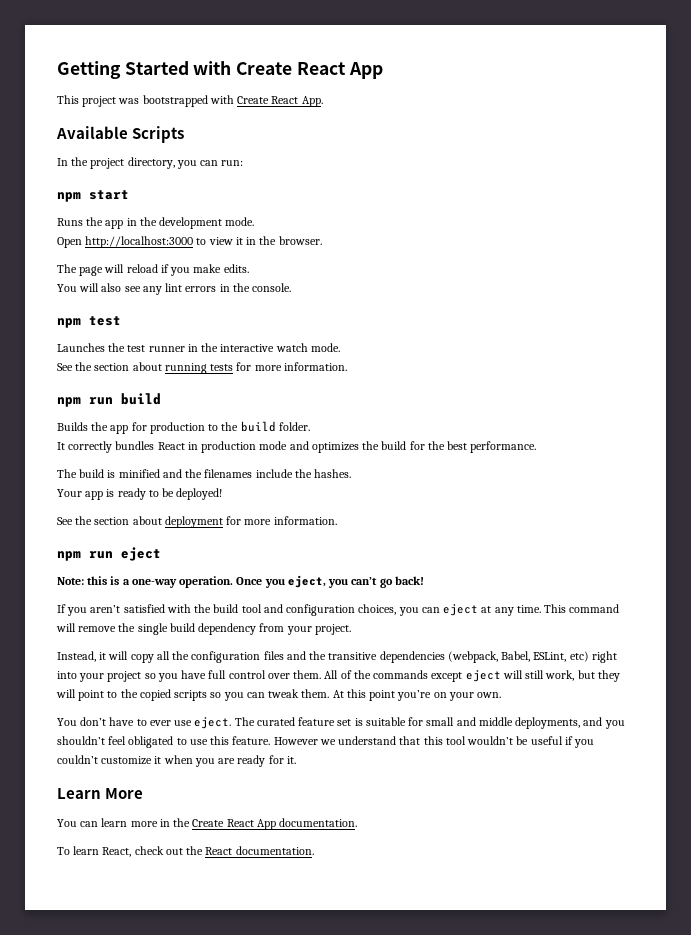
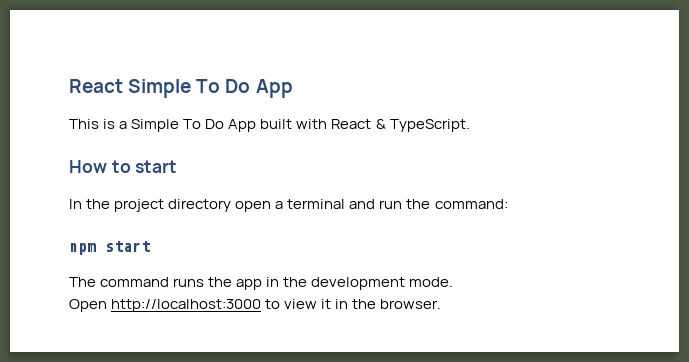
- Getting Started with Create React App
- This project was bootstrapped with Create React App.
- Available Scripts
- In the project directory, you can run:
+ React Simple To Do App
+ This is a Simple To Do App built with React & TypeScript.
+ How to start
+ In the project directory open a terminal and run the command:
- Runs the app in the development mode.
+ The command runs the app in the development mode.
- The page will reload if you make edits.
- You will also see any lint errors in the console.
- npm test
- Launches the test runner in the interactive watch mode.
- See the section about running tests for more information.
- npm run build
- Builds the app for production to the build folder.
- It correctly bundles React in production mode and optimizes the build for the best performance.
- The build is minified and the filenames include the hashes.
- Your app is ready to be deployed!
- See the section about deployment for more information.
- npm run eject
- Note: this is a one-way operation. Once you eject, you can’t go back!
- If you aren’t satisfied with the build tool and configuration choices, you can eject at any time. This command will remove the single build dependency from your project.
- Instead, it will copy all the configuration files and the transitive dependencies (webpack, Babel, ESLint, etc) right into your project so you have full control over them. All of the commands except eject will still work, but they will point to the copied scripts so you can tweak them. At this point you’re on your own.
- You don’t have to ever use eject. The curated feature set is suitable for small and middle deployments, and you shouldn’t feel obligated to use this feature. However we understand that this tool wouldn’t be useful if you couldn’t customize it when you are ready for it.
- Learn More
- You can learn more in the Create React App documentation.
- To learn React, check out the React documentation.

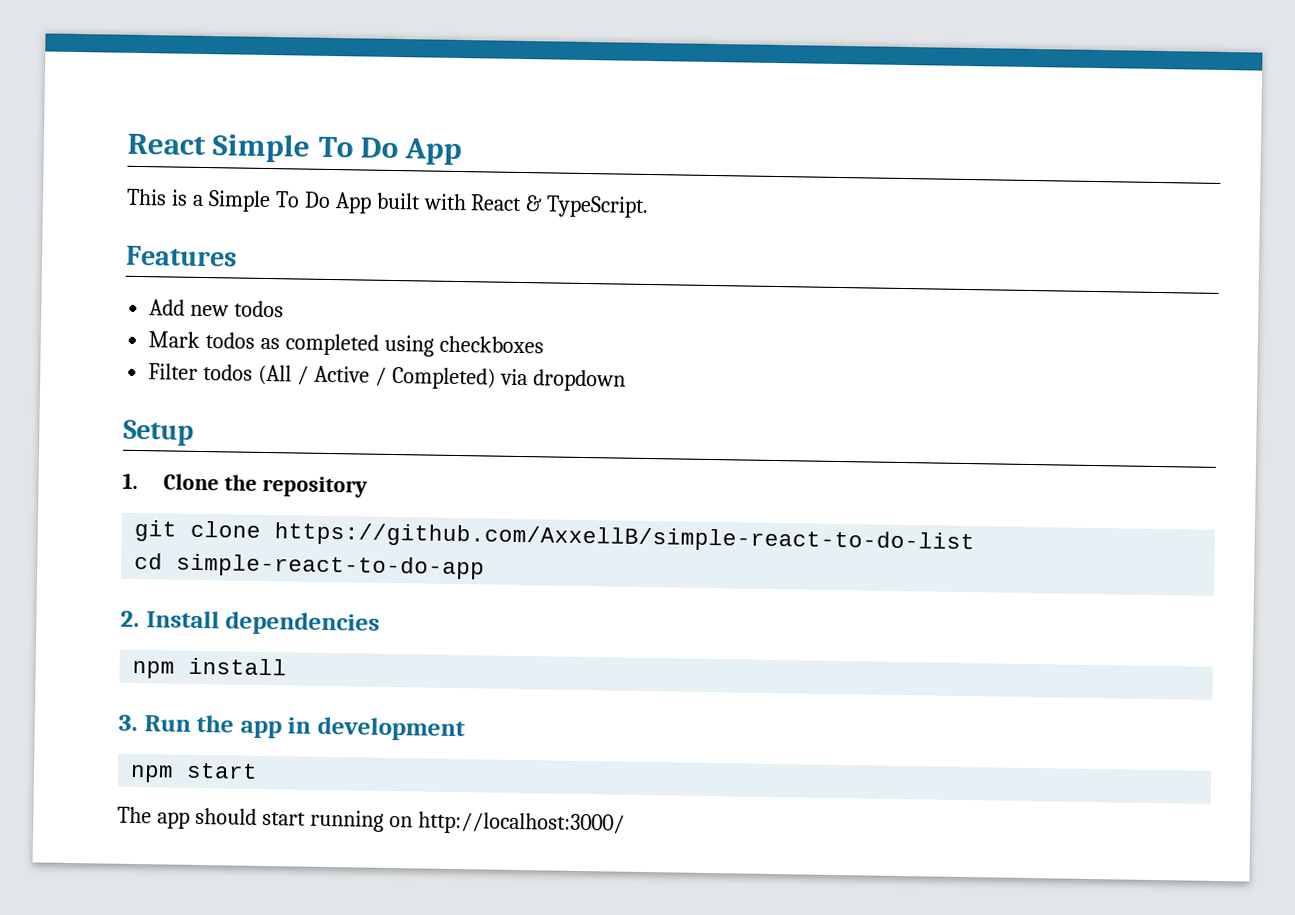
- How to start
- In the project directory open a terminal and run the command:
+ Features
+ Add new todos
+ Mark todos as completed using checkboxes
+ Filter todos (All / Active / Completed) via dropdown
+ Setup
+ 1. Clone the repository
+ git clone https://github.com/AxxellB/simple-react-to-do-list
+ cd simple-react-to-do-app
+ 2. Install dependencies
+ npm install
+ 3. Run the app in development
  npm start
- The command runs the app in the development mode.
- Open http://localhost:3000 to view it in the browser.
+ The app should start running on http://localhost:3000/

